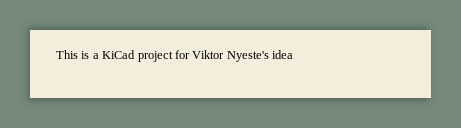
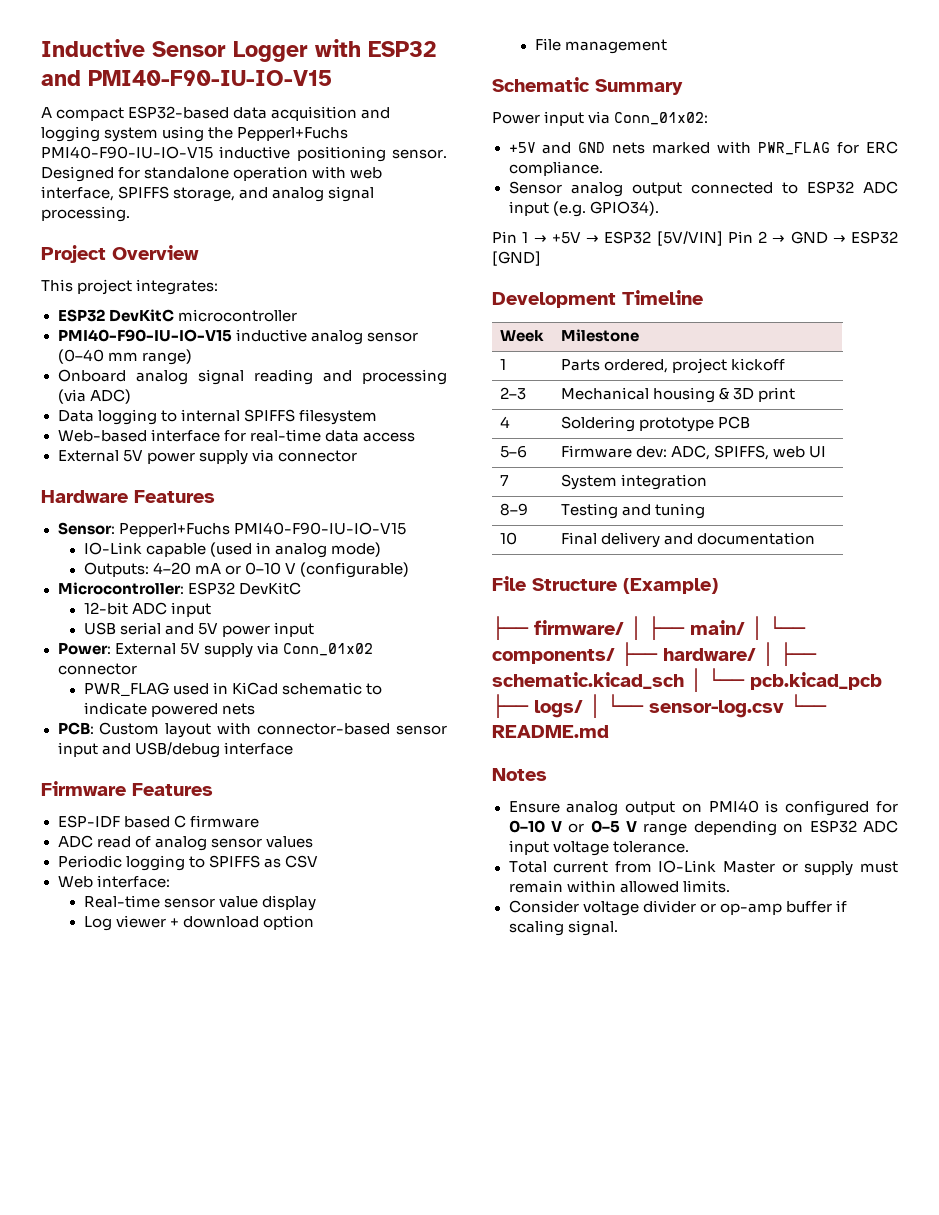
- This is a KiCad project for Viktor Nyeste's idea
+ Inductive Sensor Logger with ESP32 and PMI40-F90-IU-IO-V15
+ A compact ESP32-based data acquisition and logging system using the Pepperl+Fuchs PMI40-F90-IU-IO-V15 inductive positioning sensor. Designed for standalone operation with web interface, SPIFFS storage, and analog signal processing.
+ Project Overview
+ This project integrates:
+ ESP32 DevKitC microcontroller
+ PMI40-F90-IU-IO-V15 inductive analog sensor (0–40 mm range)
+ Onboard analog signal reading and processing (via ADC)
+ Data logging to internal SPIFFS filesystem
+ Web-based interface for real-time data access
+ External 5V power supply via connector
+ Hardware Features
+ Sensor: Pepperl+Fuchs PMI40-F90-IU-IO-V15
+ IO-Link capable (used in analog mode)
+ Outputs: 4–20 mA or 0–10 V (configurable)
+ Microcontroller: ESP32 DevKitC
+ 12-bit ADC input
+ USB serial and 5V power input
+ Power: External 5V supply via Conn_01x02 connector
+ PWR_FLAG used in KiCad schematic to indicate powered nets
+ PCB: Custom layout with connector-based sensor input and USB/debug interface
+ Firmware Features
+ ESP-IDF based C firmware
+ ADC read of analog sensor values
+ Periodic logging to SPIFFS as CSV
+ Web interface:
+ Real-time sensor value display
+ Log viewer + download option
+ File management
+ Schematic Summary
+ Power input via Conn_01x02:
+ +5V and GND nets marked with PWR_FLAG for ERC compliance.
+ Sensor analog output connected to ESP32 ADC input (e.g. GPIO34).
+ Pin 1 → +5V → ESP32 [5V/VIN] Pin 2 → GND → ESP32 [GND]
+ Development Timeline
+ Week | Milestone
+ 1 | Parts ordered, project kickoff
+ 2–3 | Mechanical housing & 3D print
+ 4 | Soldering prototype PCB
+ 5–6 | Firmware dev: ADC, SPIFFS, web UI
+ 7 | System integration
+ 8–9 | Testing and tuning
+ 10 | Final delivery and documentation
+ File Structure (Example)
+ ├── firmware/ │ ├── main/ │ └── components/ ├── hardware/ │ ├── schematic.kicad_sch │ └── pcb.kicad_pcb ├── logs/ │ └── sensor-log.csv └── README.md
+ Notes
+ Ensure analog output on PMI40 is configured for 0–10 V or 0–5 V range depending on ESP32 ADC input voltage tolerance.
+ Total current from IO-Link Master or supply must remain within allowed limits.
+ Consider voltage divider or op-amp buffer if scaling signal.

